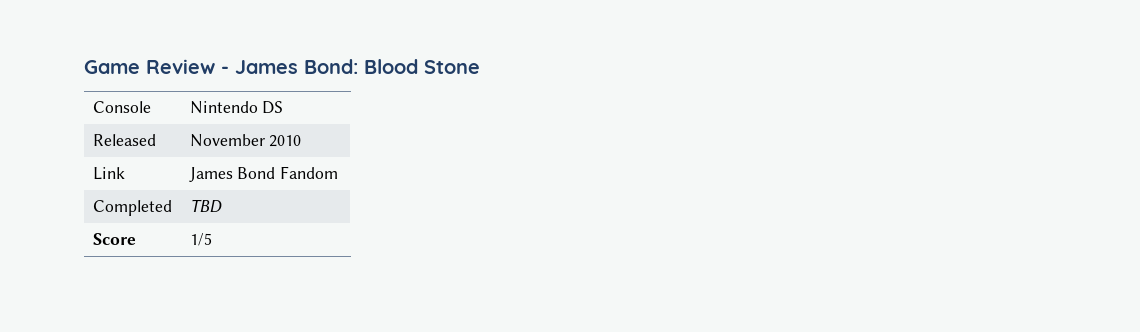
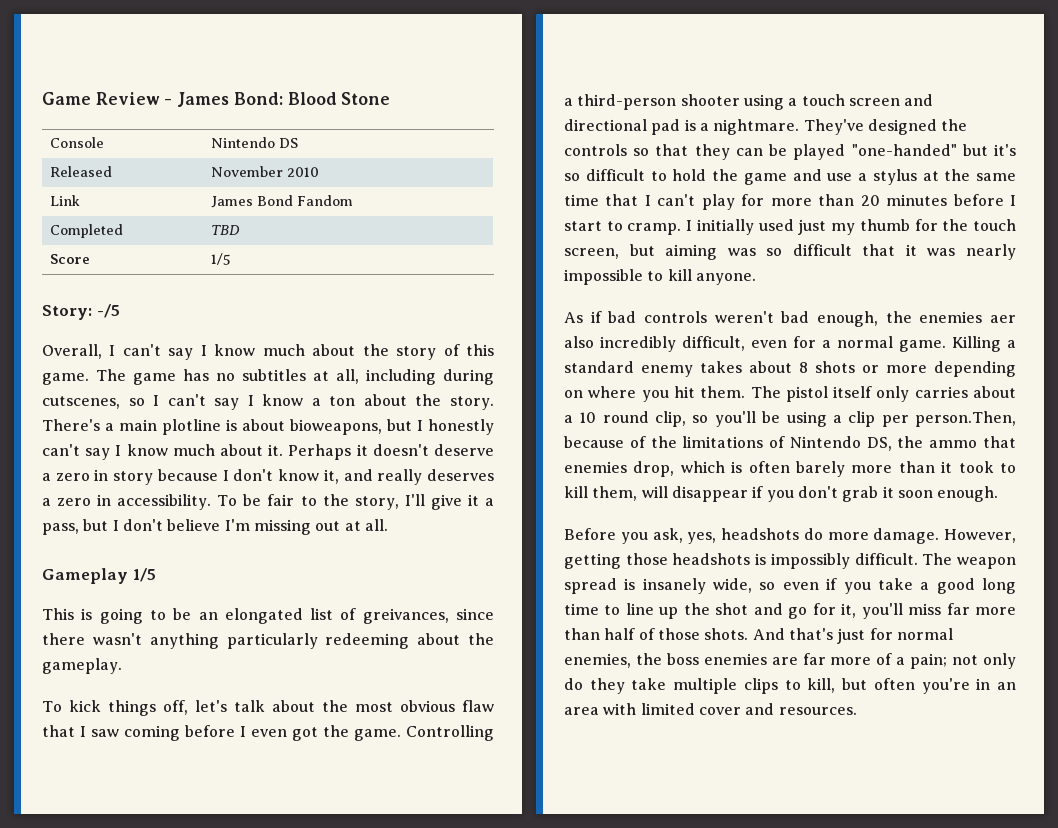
+ Story: -/5
+ Overall, I can't say I know much about the story of this game. The game has no subtitles at all, including during cutscenes, so I can't say I know a ton about the story. There's a main plotline is about bioweapons, but I honestly can't say I know much about it. Perhaps it doesn't deserve a zero in story because I don't know it, and really deserves a zero in accessibility. To be fair to the story, I'll give it a pass, but I don't believe I'm missing out at all.
+ Gameplay 1/5
+ This is going to be an elongated list of greivances, since there wasn't anything particularly redeeming about the gameplay.
+ To kick things off, let's talk about the most obvious flaw that I saw coming before I even got the game. Controlling a third-person shooter using a touch screen and directional pad is a nightmare. They've designed the controls so that they can be played "one-handed" but it's so difficult to hold the game and use a stylus at the same time that I can't play for more than 20 minutes before I start to cramp. I initially used just my thumb for the touch screen, but aiming was so difficult that it was nearly impossible to kill anyone.
+ As if bad controls weren't bad enough, the enemies aer also incredibly difficult, even for a normal game. Killing a standard enemy takes about 8 shots or more depending on where you hit them. The pistol itself only carries about a 10 round clip, so you'll be using a clip per person.Then, because of the limitations of Nintendo DS, the ammo that enemies drop, which is often barely more than it took to kill them, will disappear if you don't grab it soon enough.
+ Before you ask, yes, headshots do more damage. However, getting those headshots is impossibly difficult. The weapon spread is insanely wide, so even if you take a good long time to line up the shot and go for it, you'll miss far more than half of those shots. And that's just for normal enemies, the boss enemies are far more of a pain; not only do they take multiple clips to kill, but often you're in an area with limited cover and resources.

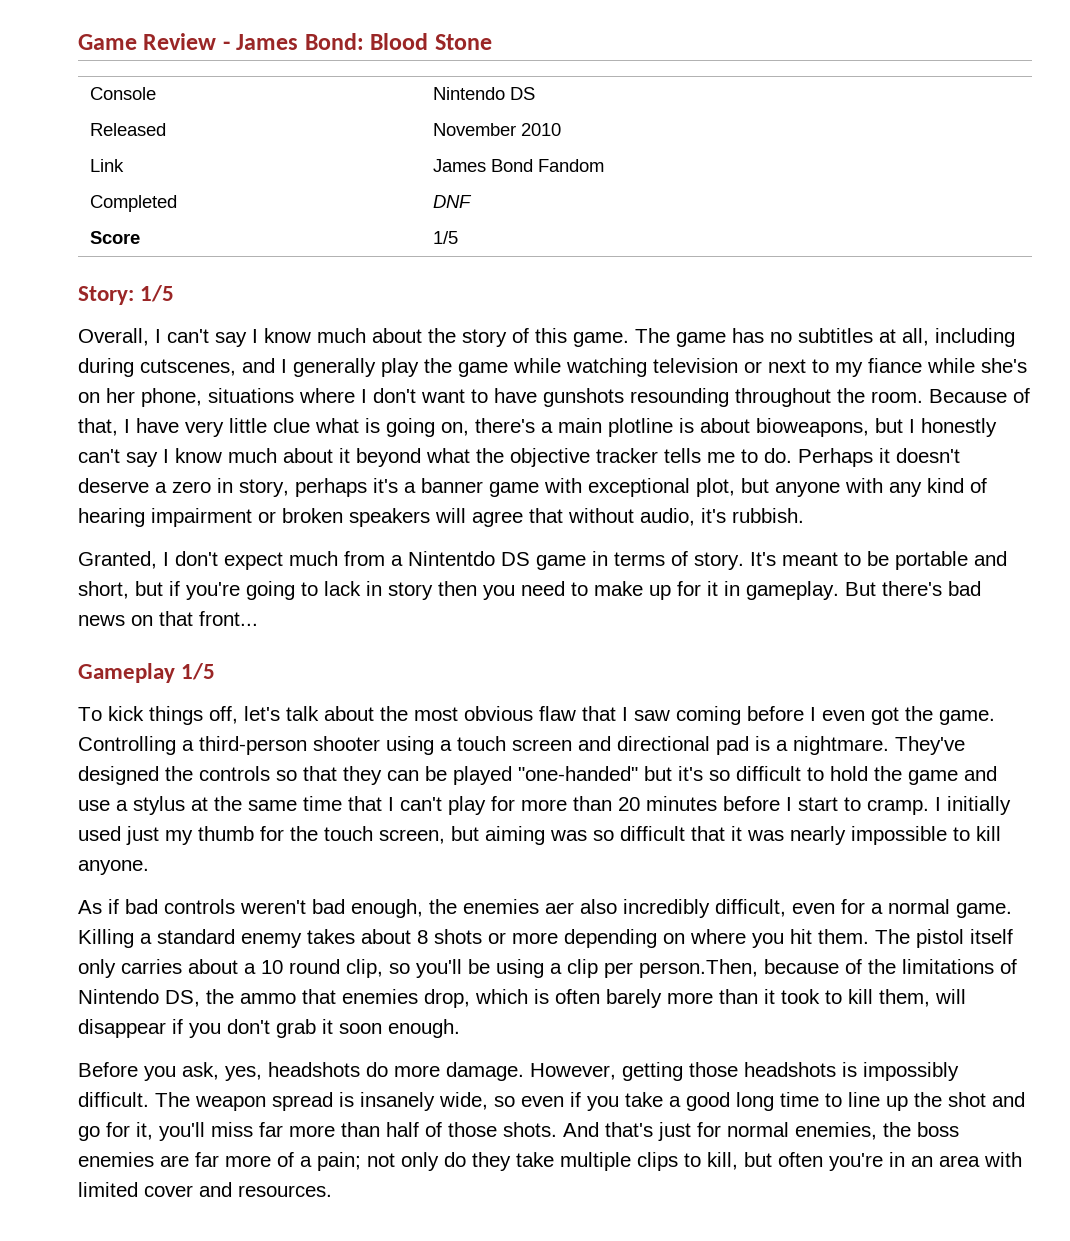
- Completed | TBD
+ Completed | DNF
- Story: -/5
+ Story: 1/5
- The game has no subtitles at all, including during cutscenes, so I can't say I know a ton about the story. There's a main plotline is about bioweapons, but I honestly can't say I know much about it.
+ The game has no subtitles at all, including during cutscenes, and I generally play the game while watching television or next to my fiance while she's on her phone, situations where I don't want to have gunshots resounding throughout the room. Because of that, I have very little clue what is going on, there's a main plotline is about bioweapons, but I honestly can't say I know much about it beyond what the objective tracker tells me to do.
- Perhaps it doesn't deserve a zero in story because I don't know it, and really deserves a zero in accessibility. To be fair to the story, I'll give it a pass, but I don't believe I'm missing out at all.
+ Perhaps it doesn't deserve a zero in story, perhaps it's a banner game with exceptional plot, but anyone with any kind of hearing impairment or broken speakers will agree that without audio, it's rubbish.
+ Granted, I don't expect much from a Nintentdo DS game in terms of story. It's meant to be portable and short, but if you're going to lack in story then you need to make up for it in gameplay. But there's bad news on that front...
  Gameplay 1/5
- This is going to be an elongated list of greivances, since there wasn't anything particularly redeeming about the gameplay.

